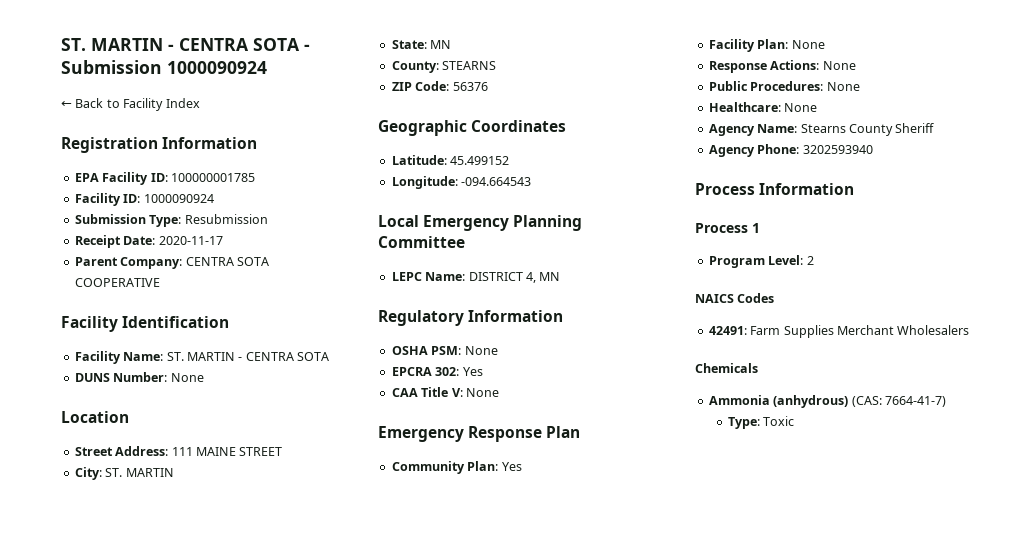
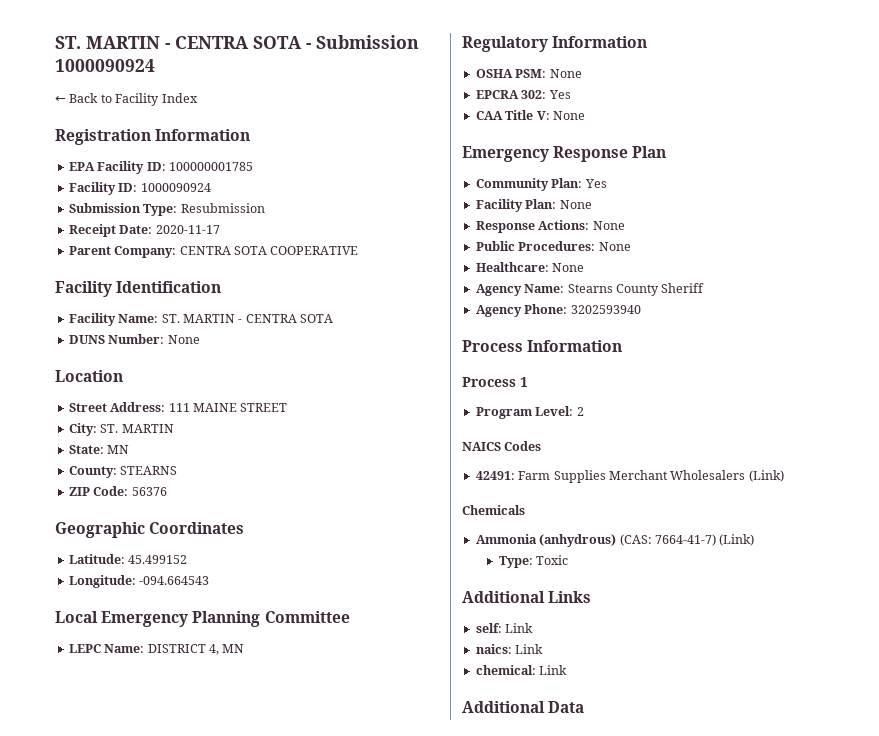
- 42491: Farm Supplies Merchant Wholesalers
+ 42491: Farm Supplies Merchant Wholesalers (Link)
- Ammonia (anhydrous) (CAS: 7664-41-7)
+ Ammonia (anhydrous) (CAS: 7664-41-7) (Link)
+ Additional Links
+ self: Link
+ naics: Link
+ chemical: Link
+ Additional Data

